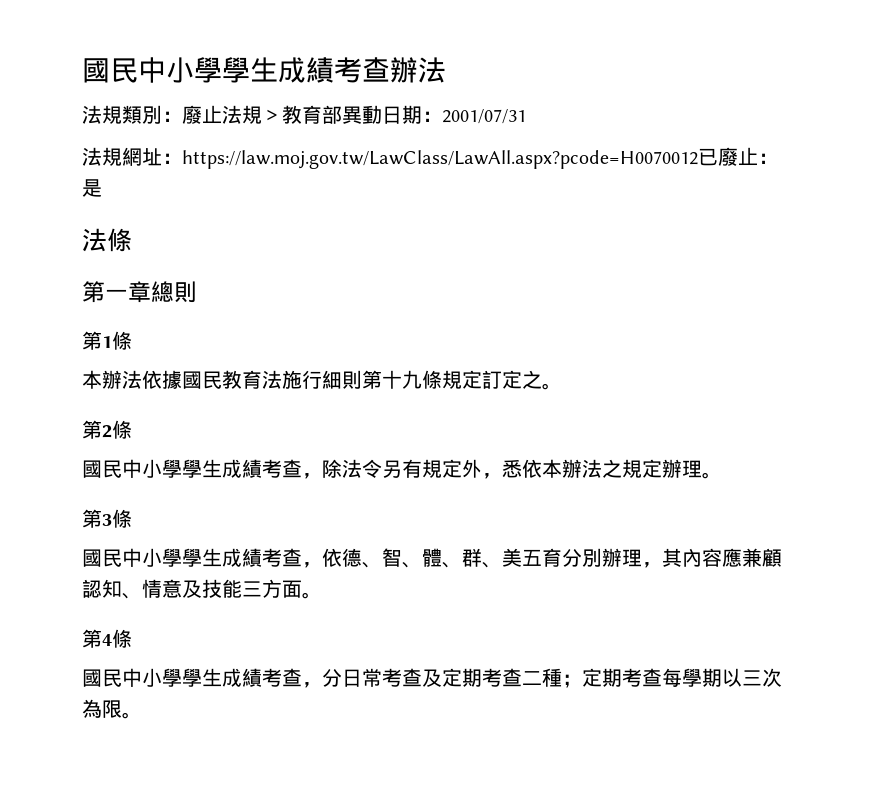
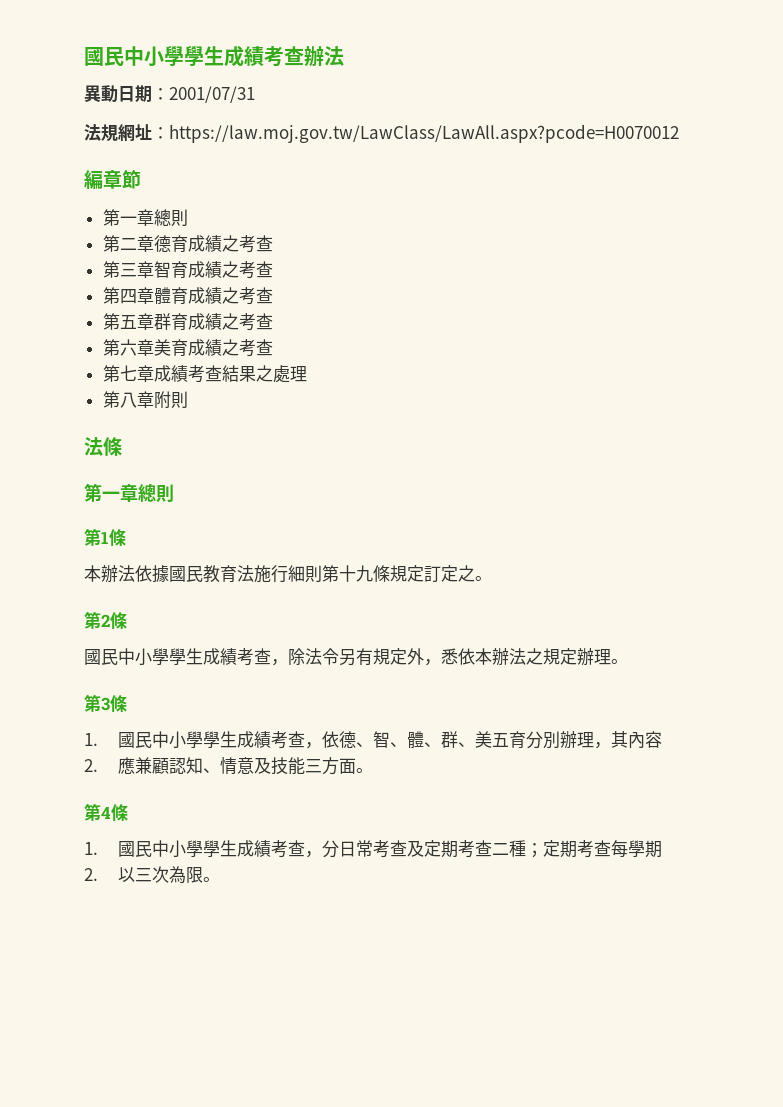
- 法規類別：廢止法規＞教育部異動日期：2001/07/31
+ 異動日期：2001/07/31
- 法規網址：https://law.moj.gov.tw/LawClass/LawAll.aspx?pcode=H0070012已廢止：是
+ 法規網址：https://law.moj.gov.tw/LawClass/LawAll.aspx?pcode=H0070012
+ 編章節
+ 第一章總則
+ 第二章德育成績之考查
+ 第三章智育成績之考查
+ 第四章體育成績之考查
+ 第五章群育成績之考查
+ 第六章美育成績之考查
+ 第七章成績考查結果之處理
+ 第八章附則
- 國民中小學學生成績考查，依德、智、體、群、美五育分別辦理，其內容應兼顧認知、情意及技能三方面。
+ 1.國民中小學學生成績考查，依德、智、體、群、美五育分別辦理，其內容
+ 2.應兼顧認知、情意及技能三方面。
- 國民中小學學生成績考查，分日常考查及定期考查二種；定期考查每學期以三次為限。
+ 1.國民中小學學生成績考查，分日常考查及定期考查二種；定期考查每學期
+ 2.以三次為限。

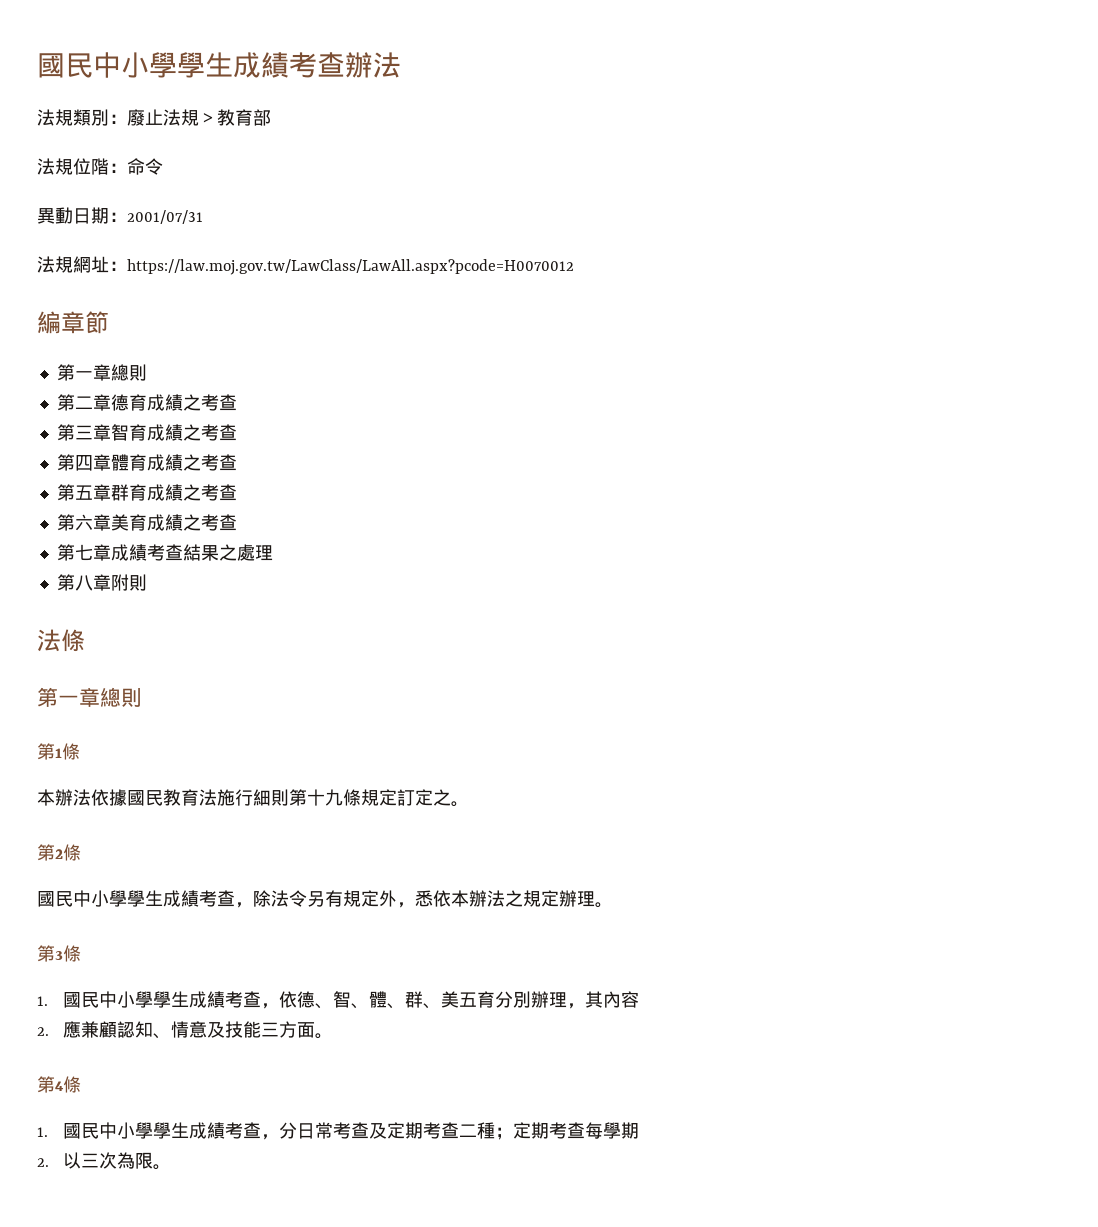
+ 法規類別：廢止法規＞教育部
+ 法規位階：命令

